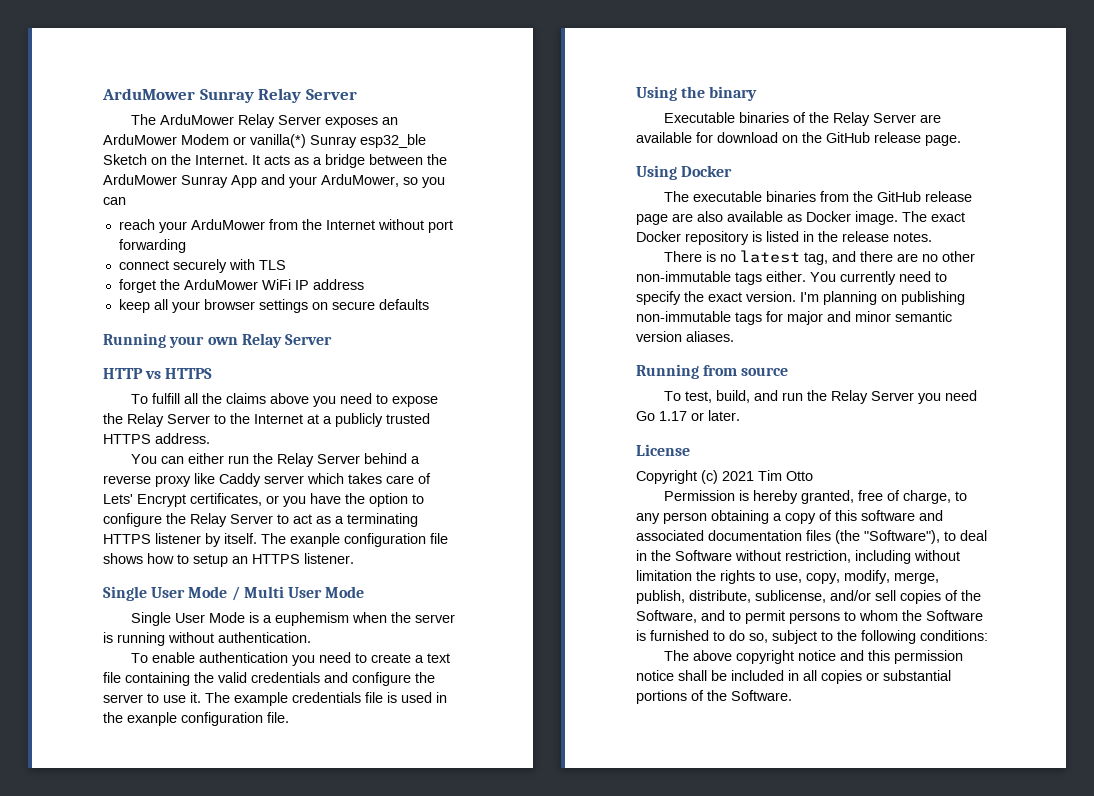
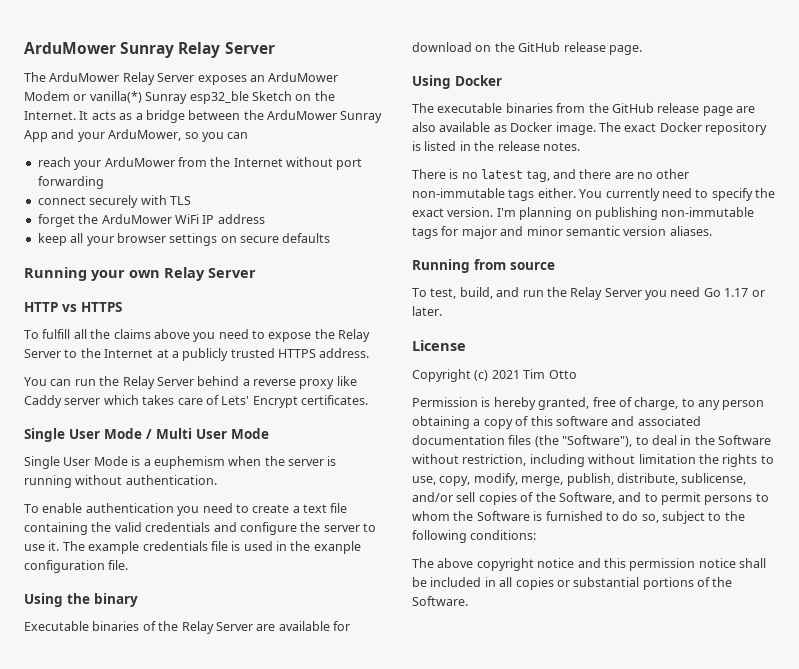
- You can either run the Relay Server behind a reverse proxy like Caddy server which takes care of Lets' Encrypt certificates, or you have the option to configure the Relay Server to act as a terminating HTTPS listener by itself. The exanple configuration file shows how to setup an HTTPS listener.
+ You can run the Relay Server behind a reverse proxy like Caddy server which takes care of Lets' Encrypt certificates.

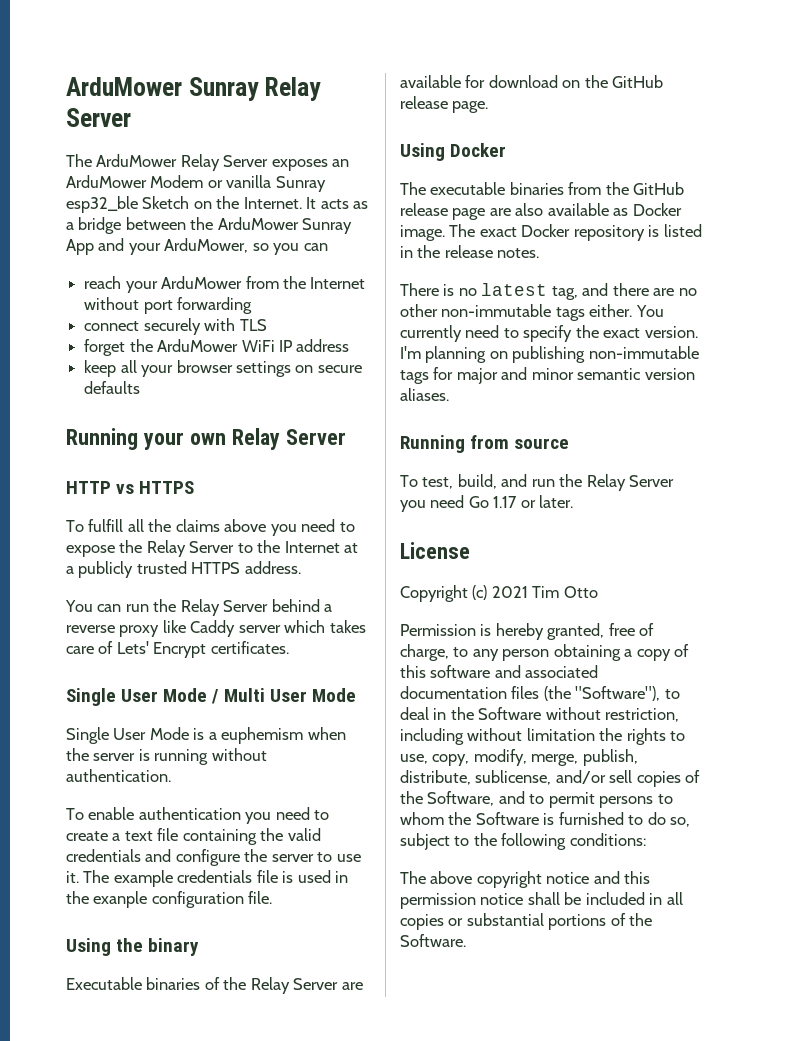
- The ArduMower Relay Server exposes an ArduMower Modem or vanilla(*) Sunray esp32_ble Sketch on the Internet.
+ The ArduMower Relay Server exposes an ArduMower Modem or vanilla Sunray esp32_ble Sketch on the Internet.

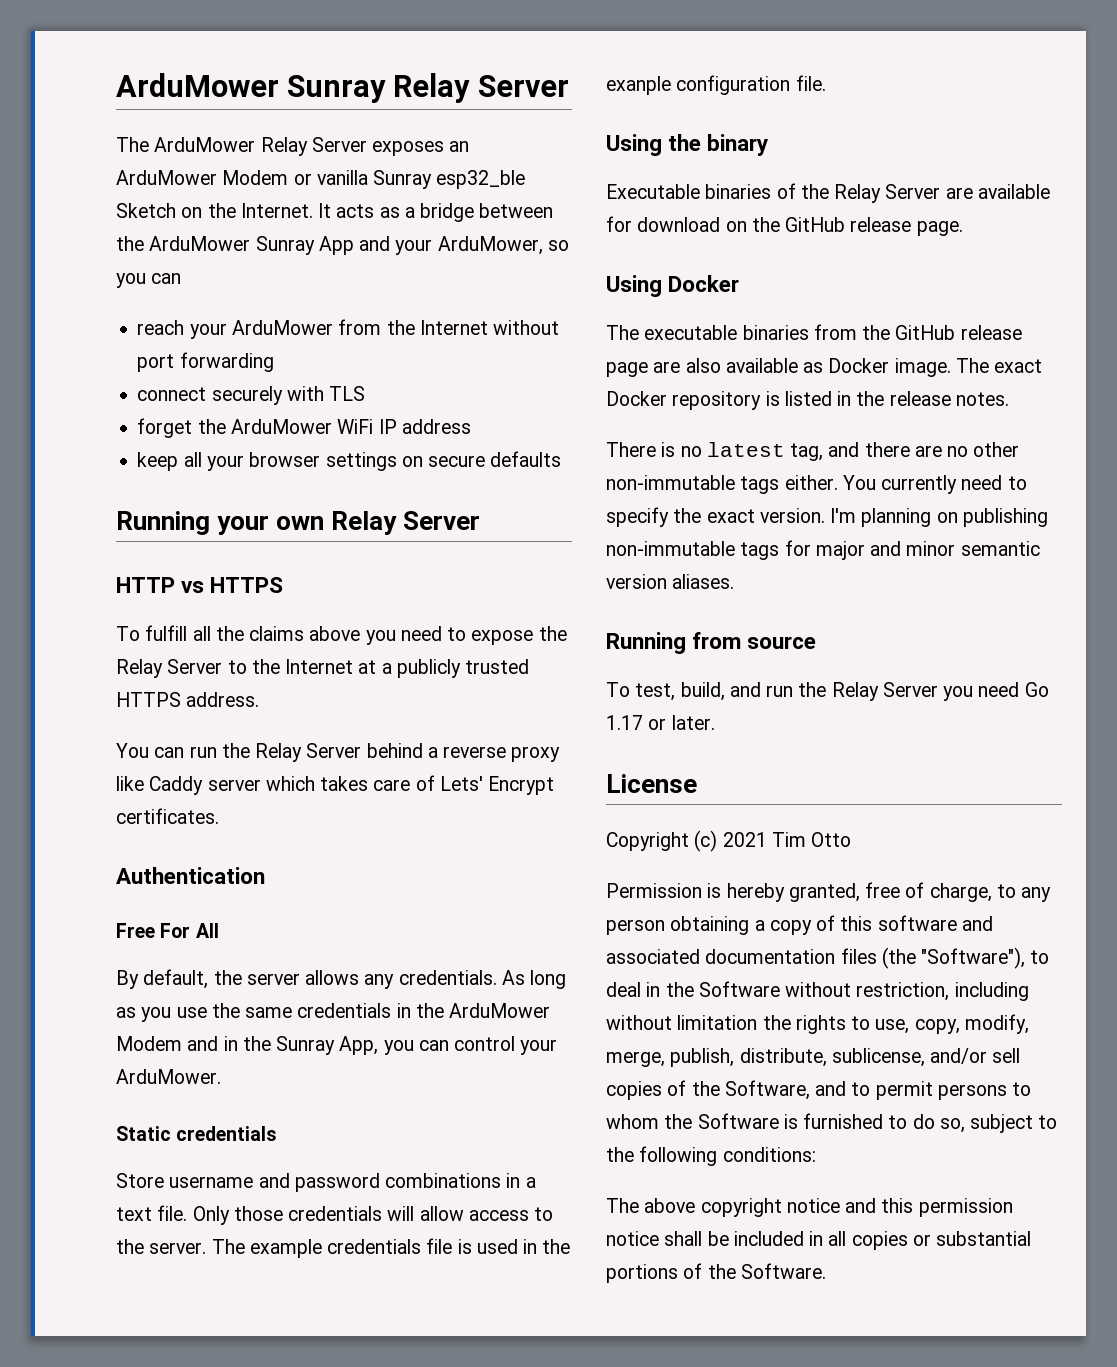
- Single User Mode / Multi User Mode
- Single User Mode is a euphemism when the server is running without authentication.
- To enable authentication you need to create a text file containing the valid credentials and configure the server to use it.
+ Authentication
+ Free For All
+ By default, the server allows any credentials. As long as you use the same credentials in the ArduMower Modem and in the Sunray App, you can control your ArduMower.
+ Static credentials
+ Store username and password combinations in a text file. Only those credentials will allow access to the server.

